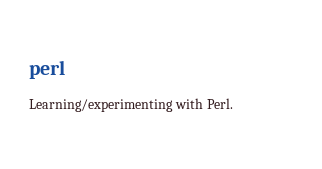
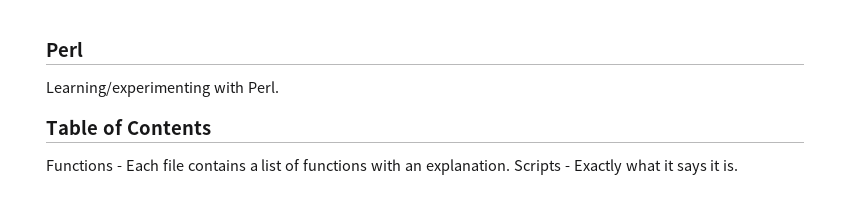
- perl
+ Perl
+ Table of Contents
+ Functions - Each file contains a list of functions with an explanation. Scripts - Exactly what it says it is.

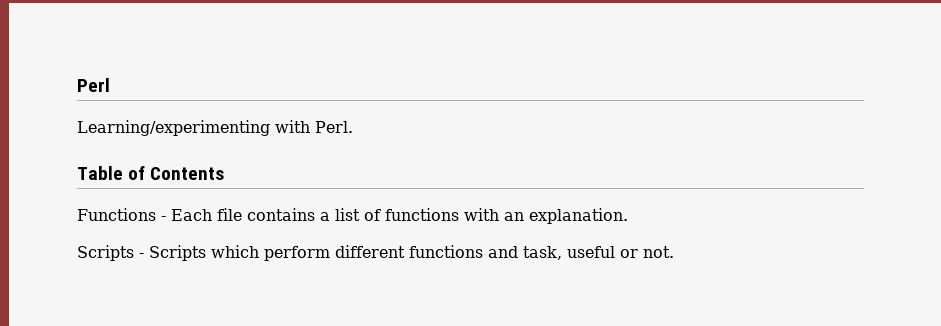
- Functions - Each file contains a list of functions with an explanation. Scripts - Exactly what it says it is.
+ Functions - Each file contains a list of functions with an explanation.
+ Scripts - Scripts which perform different functions and task, useful or not.

